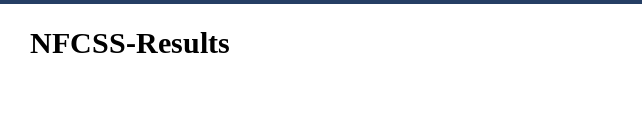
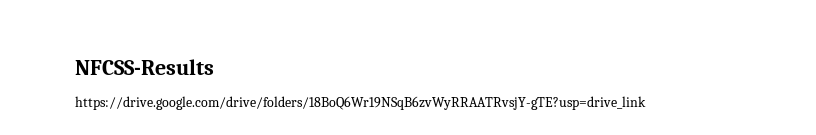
+ https://drive.google.com/drive/folders/18BoQ6Wr19NSqB6zvWyRRAATRvsjY-gTE?usp=drive_link

